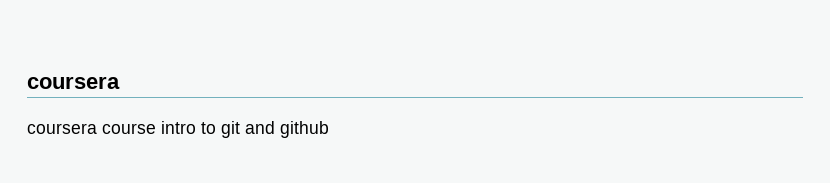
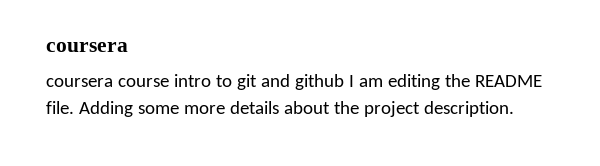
- coursera course intro to git and github
+ coursera course intro to git and github I am editing the README file. Adding some more details about the project description.

